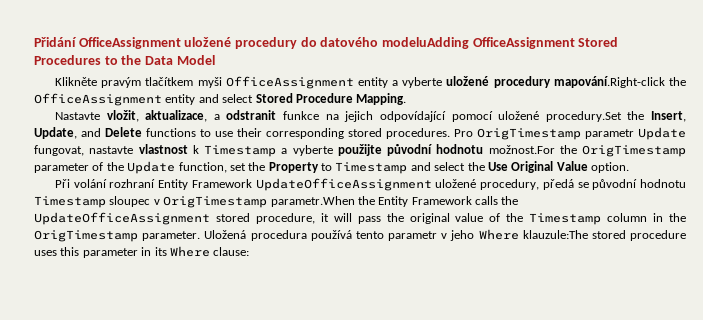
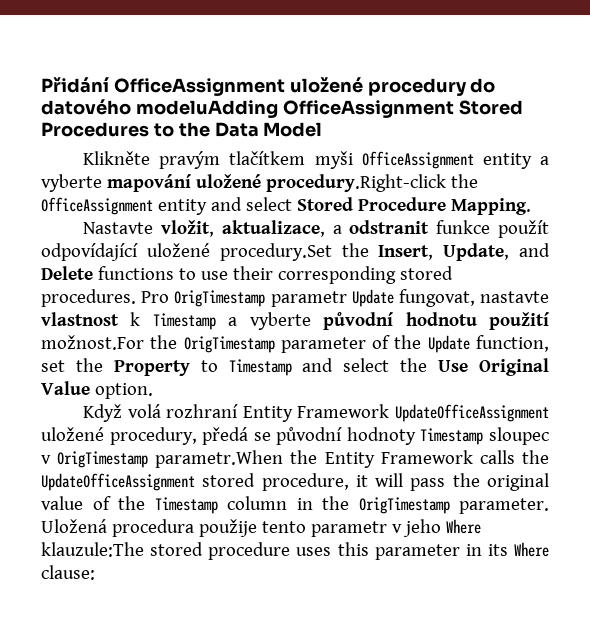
- Klikněte pravým tlačítkem myši OfficeAssignment entity a vyberte uložené procedury mapování.Right-click the OfficeAssignment entity and select Stored Procedure Mapping.
+ Klikněte pravým tlačítkem myši OfficeAssignment entity a vyberte mapování uložené procedury.Right-click the OfficeAssignment entity and select Stored Procedure Mapping.
- Nastavte vložit, aktualizace, a odstranit funkce na jejich odpovídající pomocí uložené procedury.Set the Insert, Update, and Delete functions to use their corresponding stored procedures.
+ Nastavte vložit, aktualizace, a odstranit funkce použít odpovídající uložené procedury.Set the Insert, Update, and Delete functions to use their corresponding stored procedures.
- Pro OrigTimestamp parametr Update fungovat, nastavte vlastnost k Timestamp a vyberte použijte původní hodnotu možnost.For the OrigTimestamp parameter of the Update function, set the Property to Timestamp and select the Use Original Value option.
+ Pro OrigTimestamp parametr Update fungovat, nastavte vlastnost k Timestamp a vyberte původní hodnotu použití možnost.For the OrigTimestamp parameter of the Update function, set the Property to Timestamp and select the Use Original Value option.
- Při volání rozhraní Entity Framework UpdateOfficeAssignment uložené procedury, předá se původní hodnotu Timestamp sloupec v OrigTimestamp parametr.When the Entity Framework calls the UpdateOfficeAssignment stored procedure, it will pass the original value of the Timestamp column in the OrigTimestamp parameter.
+ Když volá rozhraní Entity Framework UpdateOfficeAssignment uložené procedury, předá se původní hodnoty Timestamp sloupec v OrigTimestamp parametr.When the Entity Framework calls the UpdateOfficeAssignment stored procedure, it will pass the original value of the Timestamp column in the OrigTimestamp parameter.
- Uložená procedura používá tento parametr v jeho Where klauzule:The stored procedure uses this parameter in its Where clause:
+ Uložená procedura použije tento parametr v jeho Where klauzule:The stored procedure uses this parameter in its Where clause:

